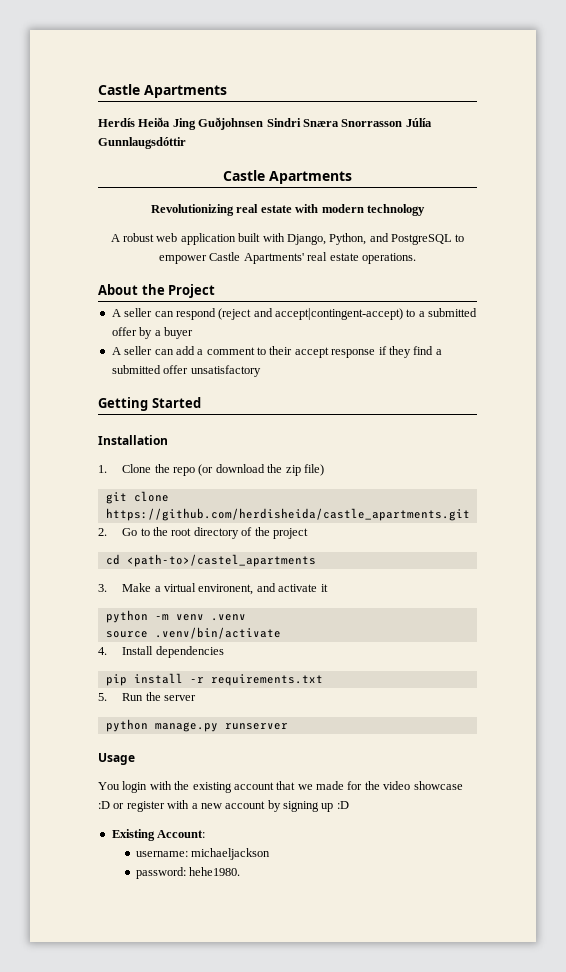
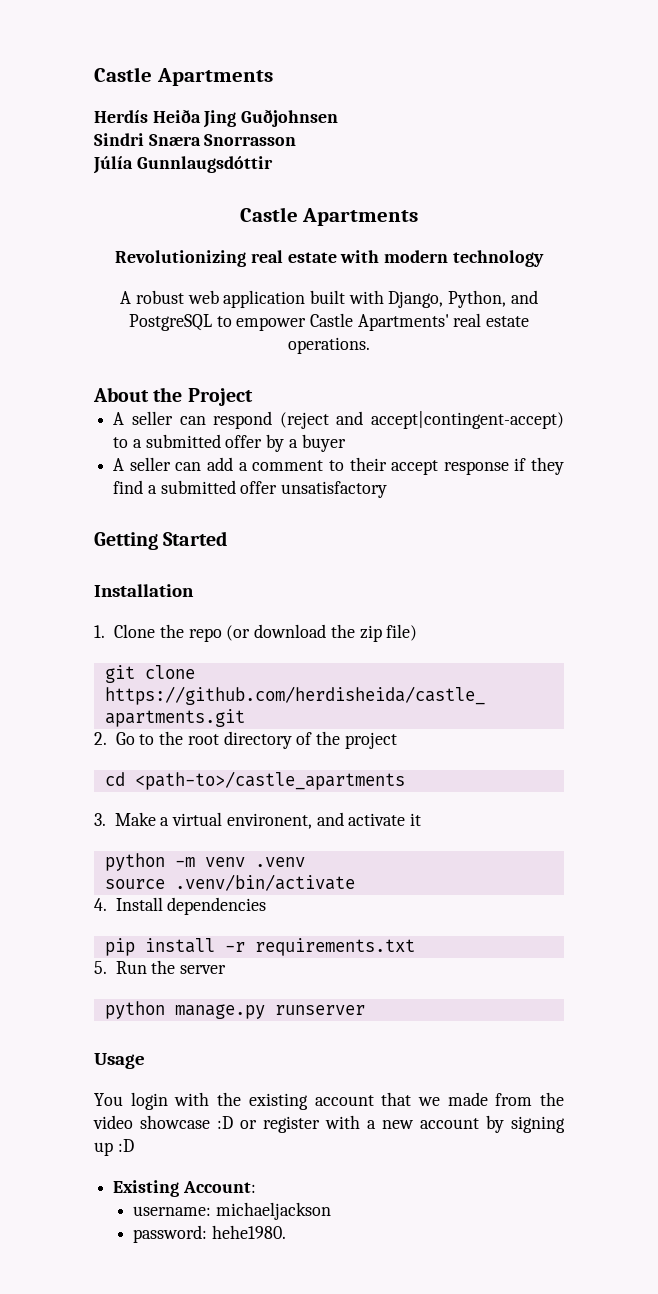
- Herdís Heiða Jing Guðjohnsen Sindri Snæra Snorrasson Júlía Gunnlaugsdóttir
+ Herdís Heiða Jing Guðjohnsen
+ Sindri Snæra Snorrasson
+ Júlía Gunnlaugsdóttir
- cd <path-to>/castel_apartments
+ cd <path-to>/castle_apartments
- You login with the existing account that we made for the video showcase :D or register with a new account by signing up :D
+ You login with the existing account that we made from the video showcase :D or register with a new account by signing up :D

